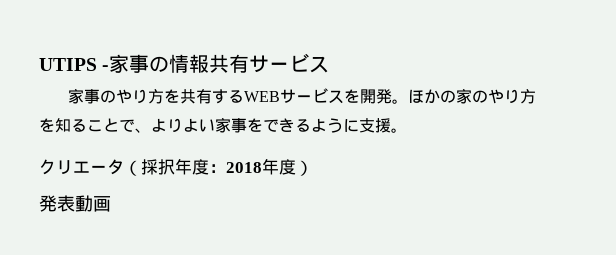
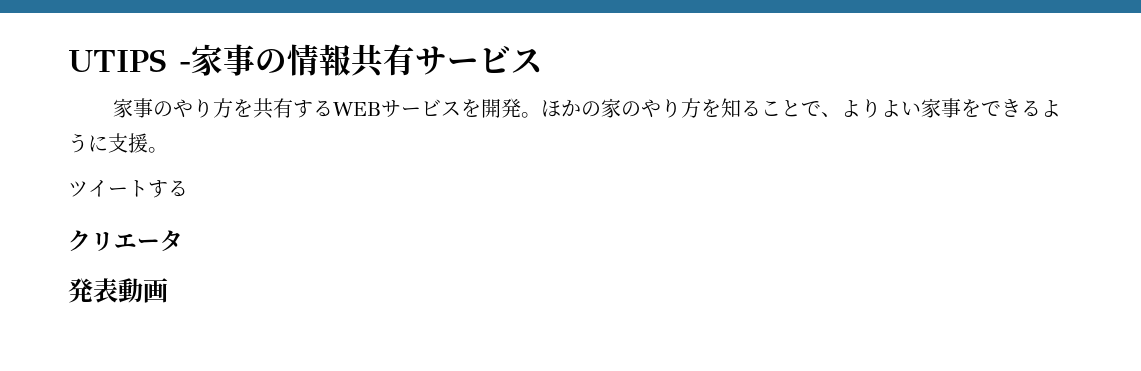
+ ツイートする
- クリエータ（採択年度：2018年度）
+ クリエータ

